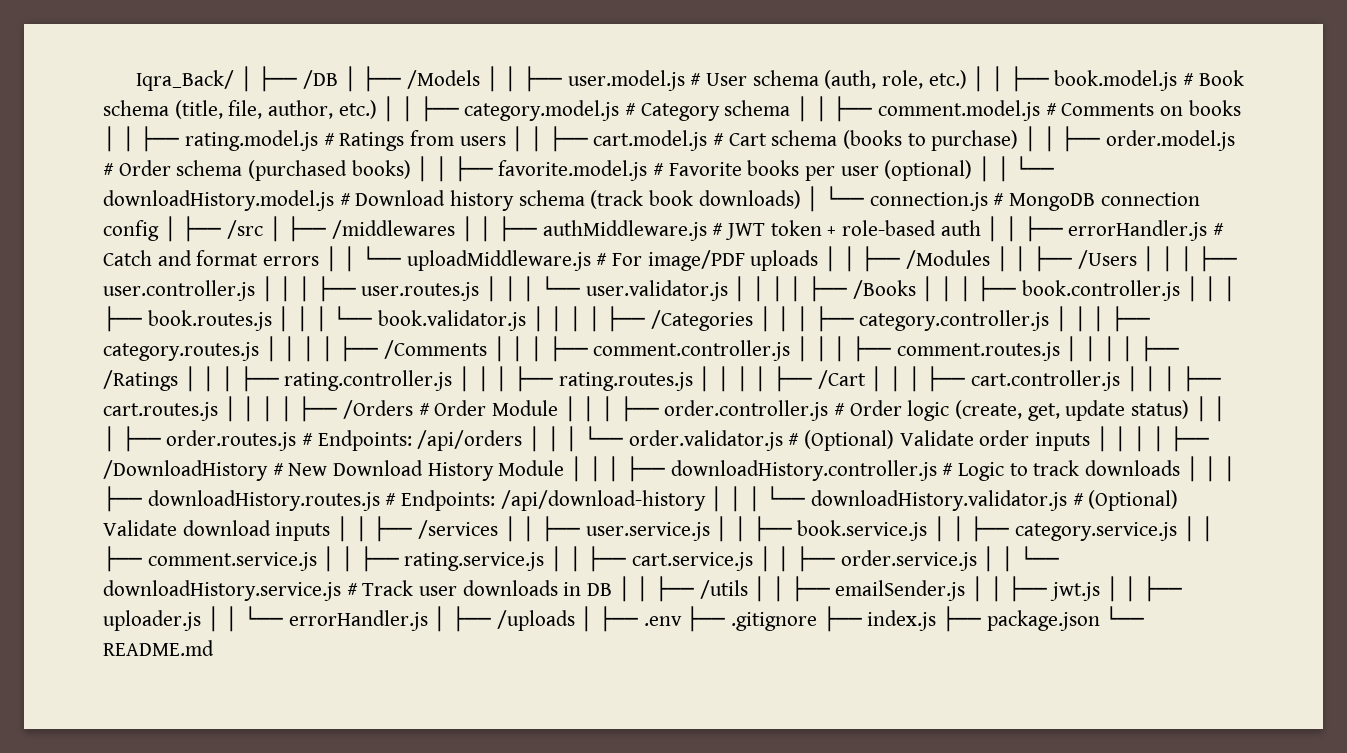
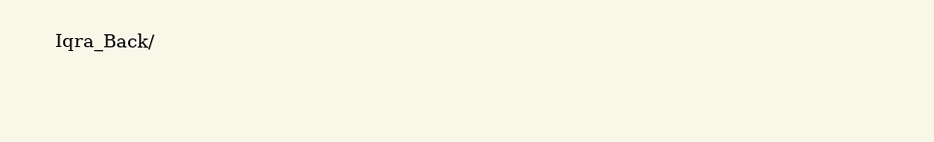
- Iqra_Back/ │ ├── /DB │ ├── /Models │ │ ├── user.model.js # User schema (auth, role, etc.) │ │ ├── book.model.js # Book schema (title, file, author, etc.) │ │ ├── category.model.js # Category schema │ │ ├── comment.model.js # Comments on books │ │ ├── rating.model.js # Ratings from users │ │ ├── cart.model.js # Cart schema (books to purchase) │ │ ├── order.model.js # Order schema (purchased books) │ │ ├── favorite.model.js # Favorite books per user (optional) │ │ └── downloadHistory.model.js # Download history schema (track book downloads) │ └── connection.js # MongoDB connection config │ ├── /src │ ├── /middlewares │ │ ├── authMiddleware.js # JWT token + role-based auth │ │ ├── errorHandler.js # Catch and format errors │ │ └── uploadMiddleware.js # For image/PDF uploads │ │ ├── /Modules │ │ ├── /Users │ │ │ ├── user.controller.js │ │ │ ├── user.routes.js │ │ │ └── user.validator.js │ │ │ │ ├── /Books │ │ │ ├── book.controller.js │ │ │ ├── book.routes.js │ │ │ └── book.validator.js │ │ │ │ ├── /Categories │ │ │ ├── category.controller.js │ │ │ ├── category.routes.js │ │ │ │ ├── /Comments │ │ │ ├── comment.controller.js │ │ │ ├── comment.routes.js │ │ │ │ ├── /Ratings │ │ │ ├── rating.controller.js │ │ │ ├── rating.routes.js │ │ │ │ ├── /Cart │ │ │ ├── cart.controller.js │ │ │ ├── cart.routes.js │ │ │ │ ├── /Orders # Order Module │ │ │ ├── order.controller.js # Order logic (create, get, update status) │ │ │ ├── order.routes.js # Endpoints: /api/orders │ │ │ └── order.validator.js # (Optional) Validate order inputs │ │ │ │ ├── /DownloadHistory # New Download History Module │ │ │ ├── downloadHistory.controller.js # Logic to track downloads │ │ │ ├── downloadHistory.routes.js # Endpoints: /api/download-history │ │ │ └── downloadHistory.validator.js # (Optional) Validate download inputs │ │ ├── /services │ │ ├── user.service.js │ │ ├── book.service.js │ │ ├── category.service.js │ │ ├── comment.service.js │ │ ├── rating.service.js │ │ ├── cart.service.js │ │ ├── order.service.js │ │ └── downloadHistory.service.js # Track user downloads in DB │ │ ├── /utils │ │ ├── emailSender.js │ │ ├── jwt.js │ │ ├── uploader.js │ │ └── errorHandler.js │ ├── /uploads │ ├── .env ├── .gitignore ├── index.js ├── package.json └── README.md
+ Iqra_Back/

